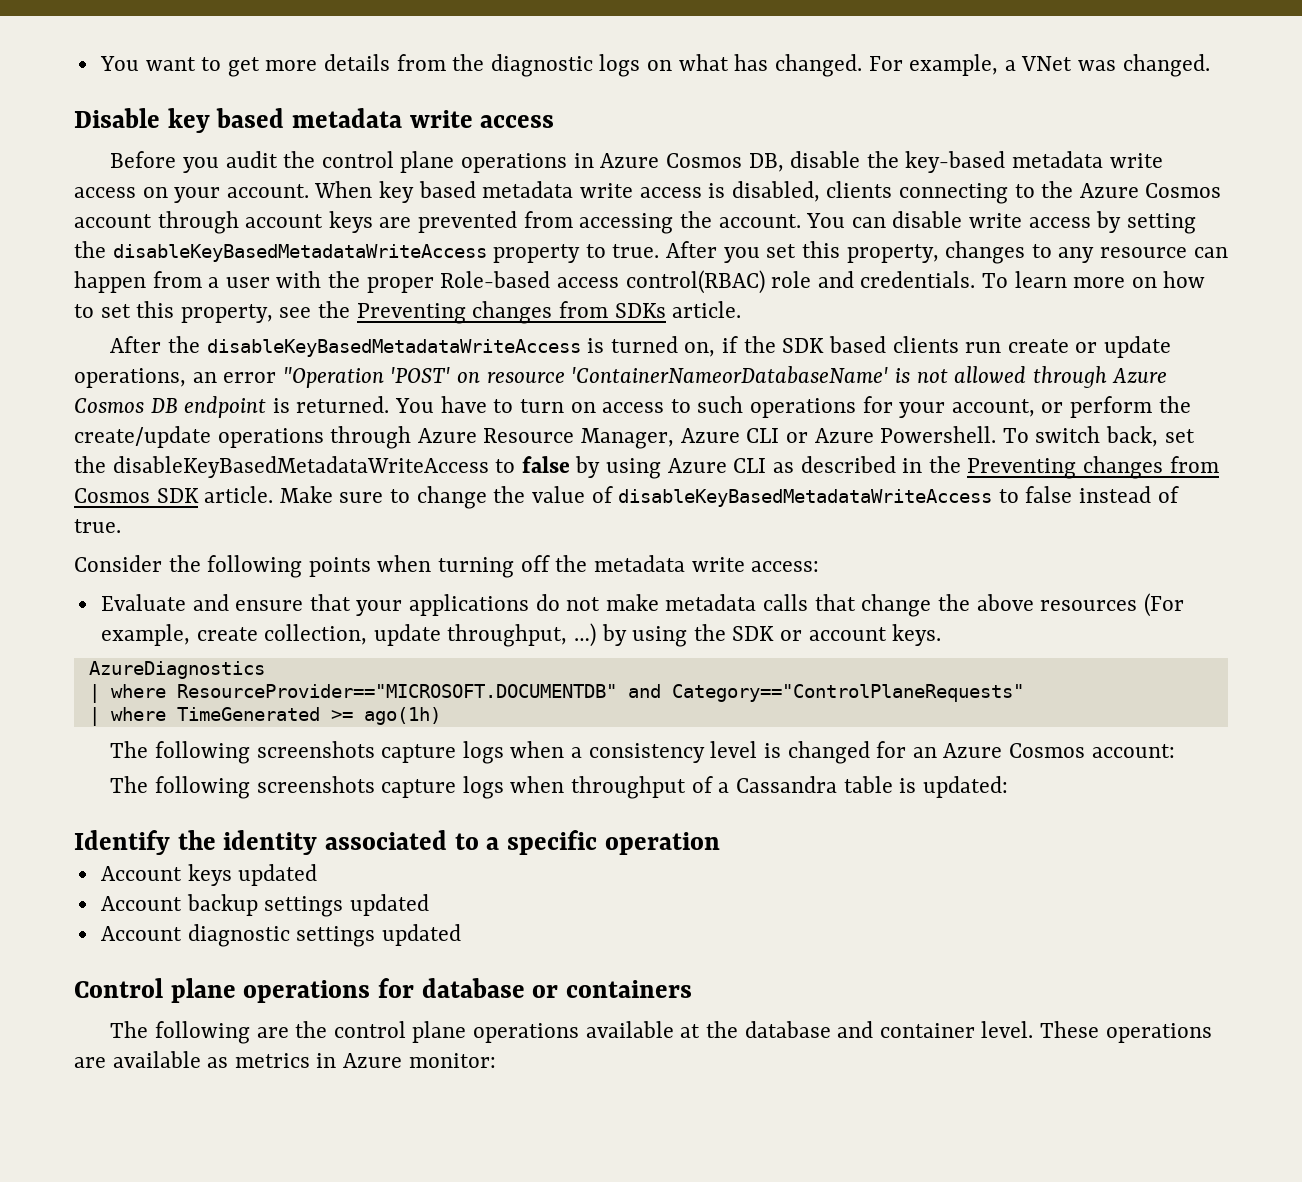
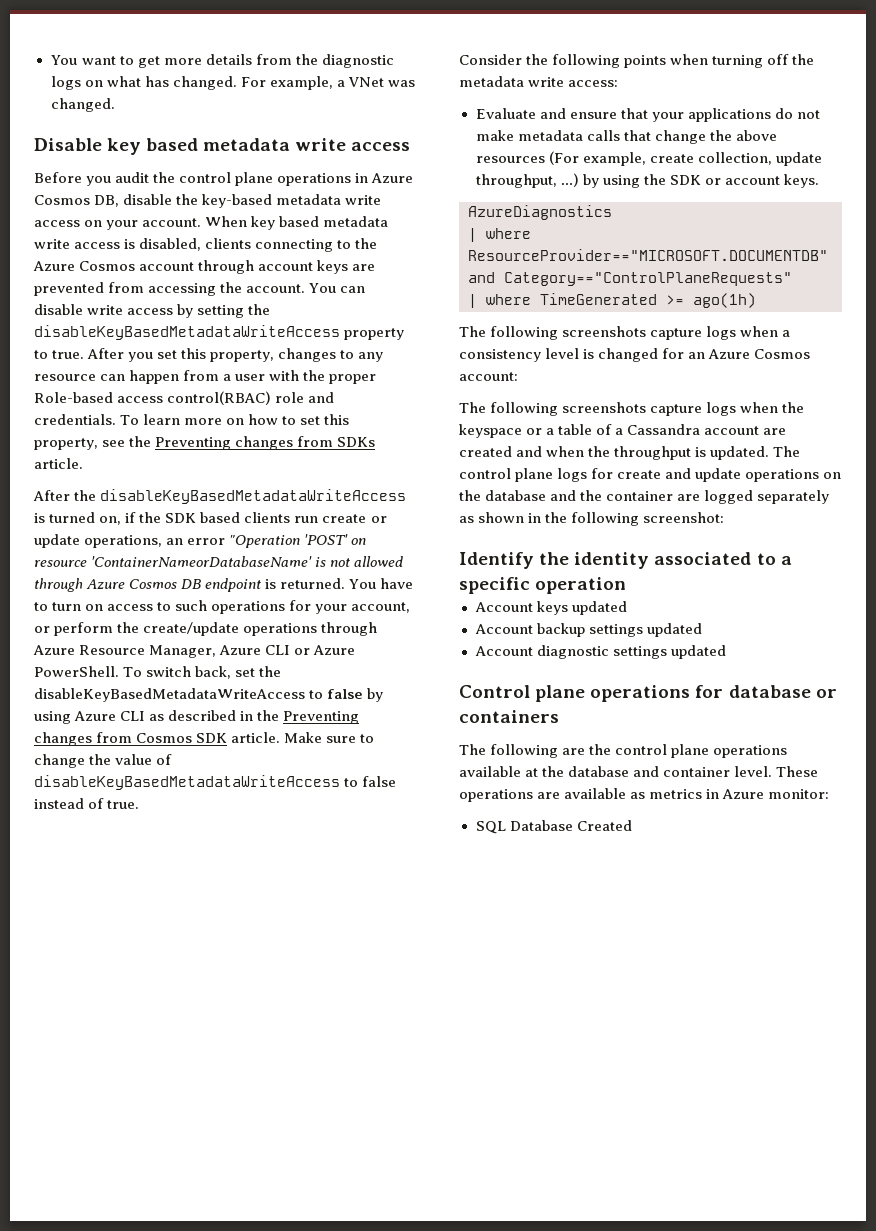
- You have to turn on access to such operations for your account, or perform the create/update operations through Azure Resource Manager, Azure CLI or Azure Powershell.
+ You have to turn on access to such operations for your account, or perform the create/update operations through Azure Resource Manager, Azure CLI or Azure PowerShell.
- The following screenshots capture logs when throughput of a Cassandra table is updated:
+ The following screenshots capture logs when the keyspace or a table of a Cassandra account are created and when the throughput is updated. The control plane logs for create and update operations on the database and the container are logged separately as shown in the following screenshot:
+ SQL Database Created

